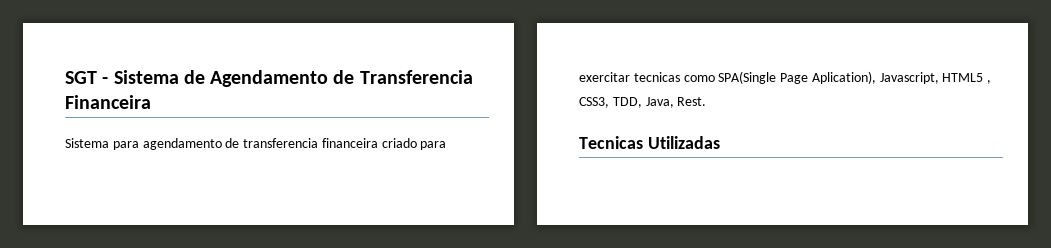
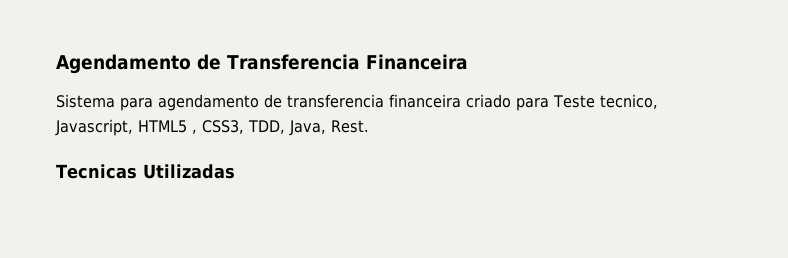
- SGT - Sistema de Agendamento de Transferencia Financeira
+ Agendamento de Transferencia Financeira
- Sistema para agendamento de transferencia financeira criado para exercitar tecnicas como SPA(Single Page Aplication), Javascript, HTML5 , CSS3, TDD, Java, Rest.
+ Sistema para agendamento de transferencia financeira criado para Teste tecnico, Javascript, HTML5 , CSS3, TDD, Java, Rest.

